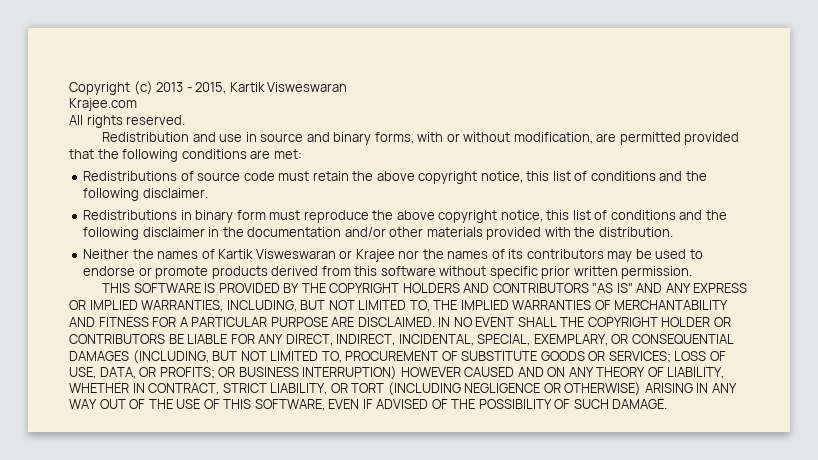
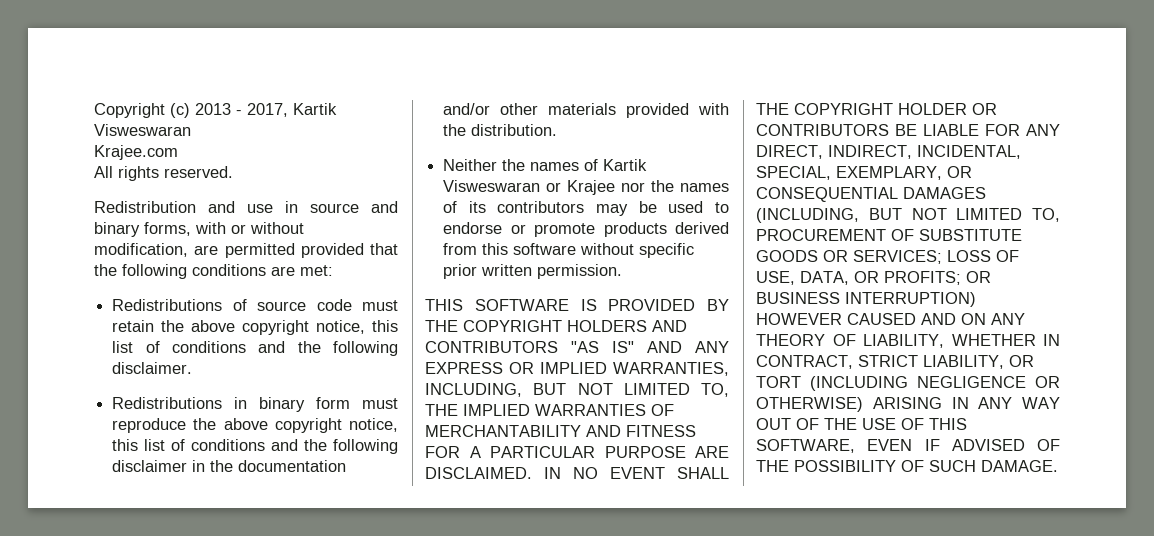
- Copyright (c) 2013 - 2015, Kartik Visweswaran
+ Copyright (c) 2013 - 2017, Kartik Visweswaran

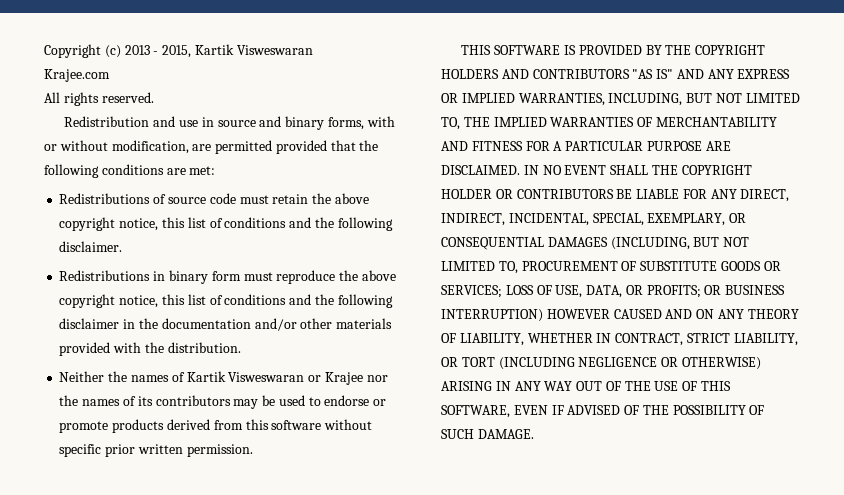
- Copyright (c) 2013 - 2017, Kartik Visweswaran
+ Copyright (c) 2013 - 2015, Kartik Visweswaran

